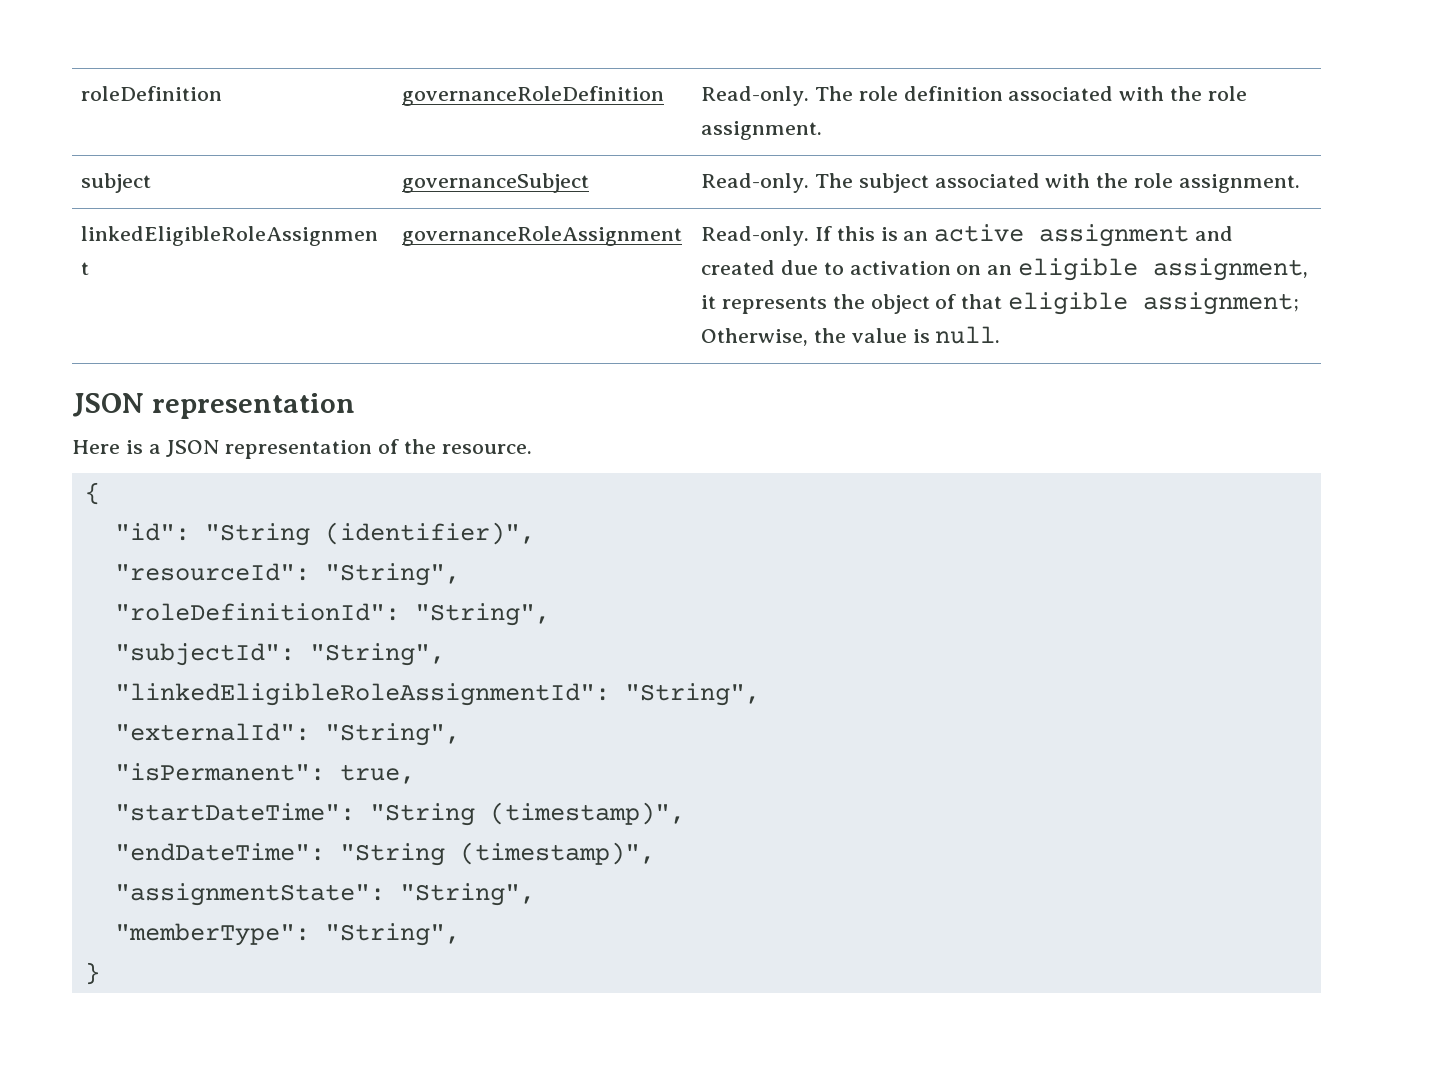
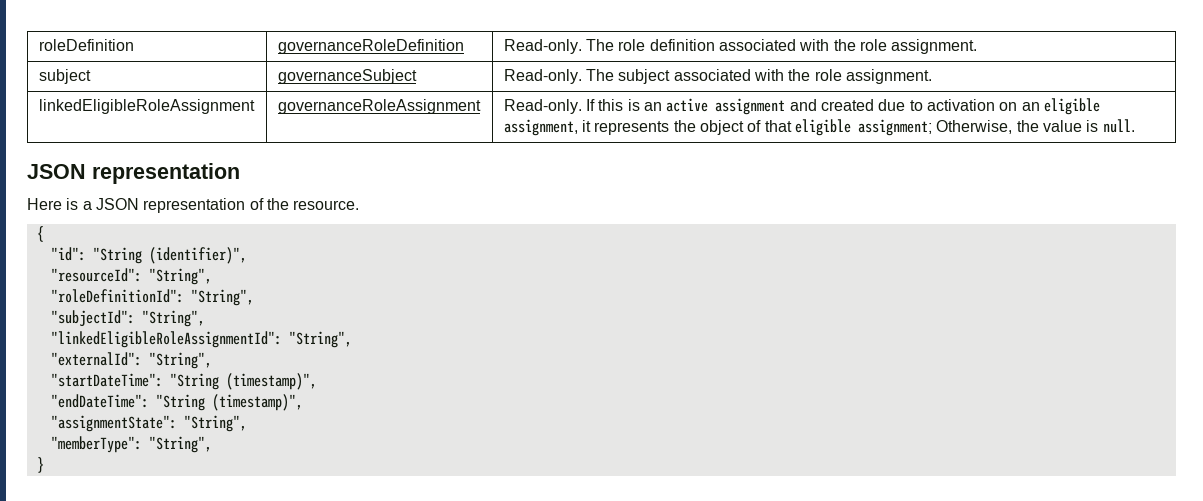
- "isPermanent": true,

